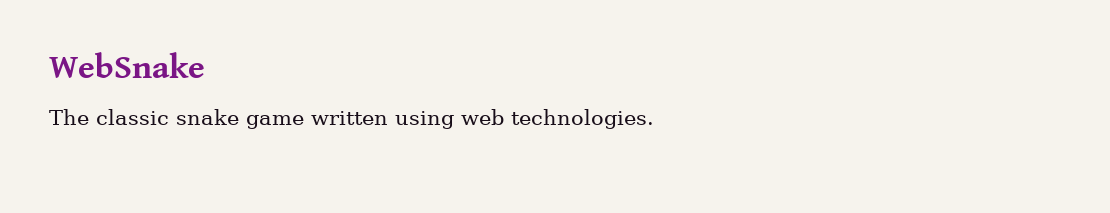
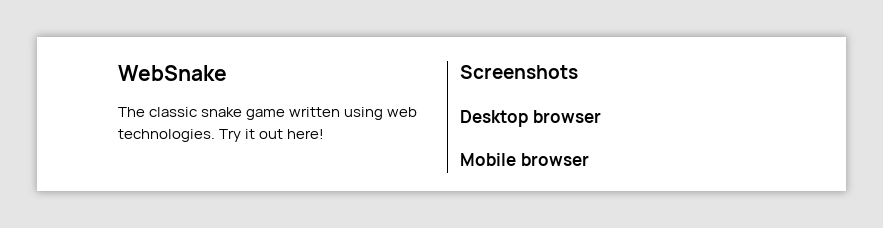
+ Try it out here!
+ Screenshots
+ Desktop browser
+ Mobile browser

